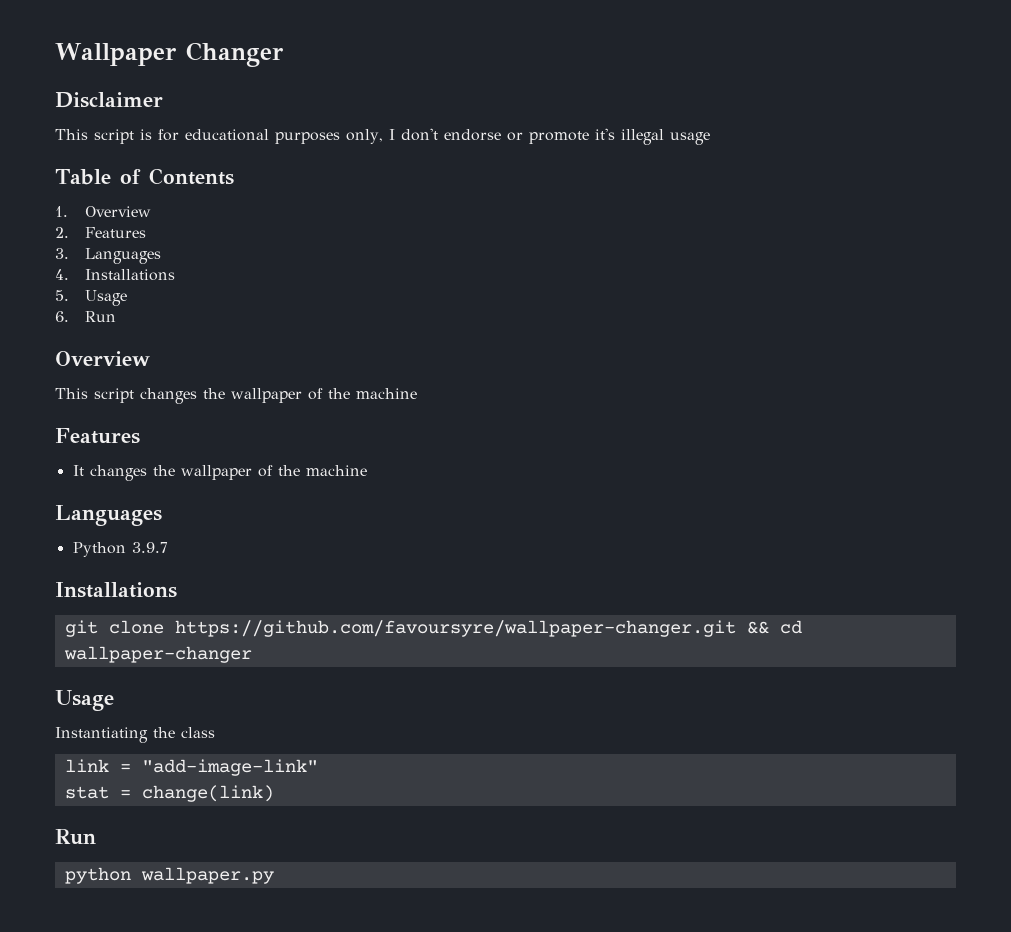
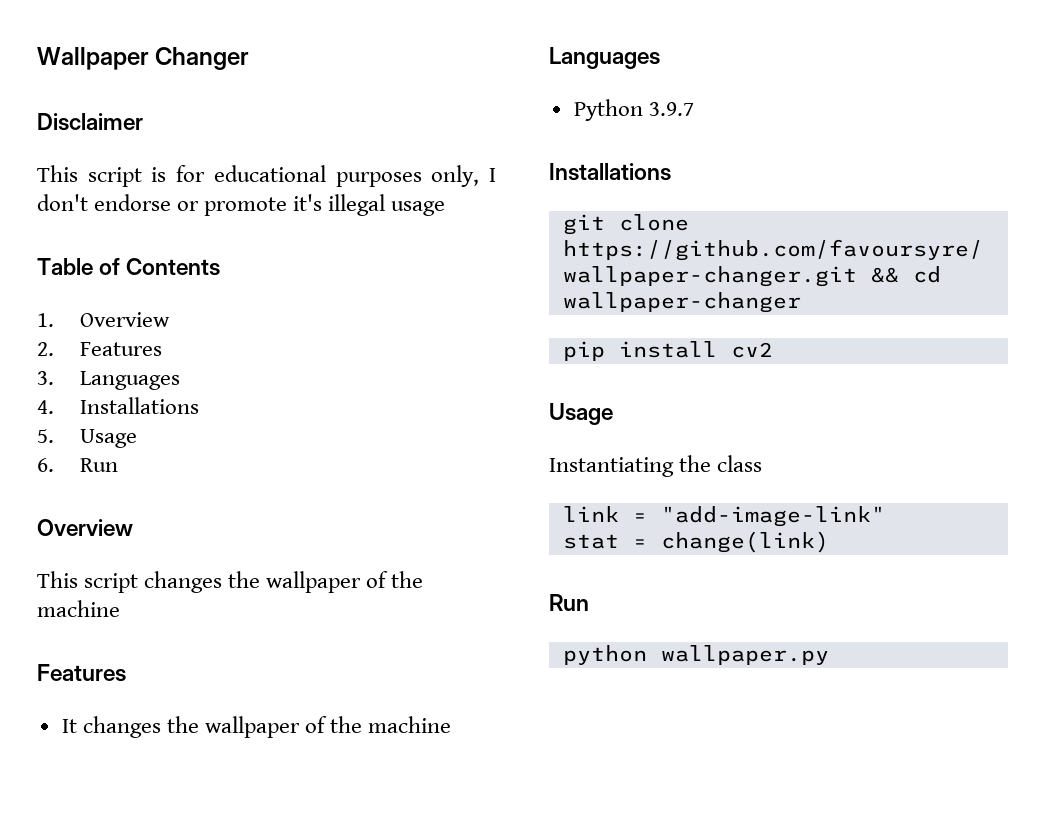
+ pip install cv2

